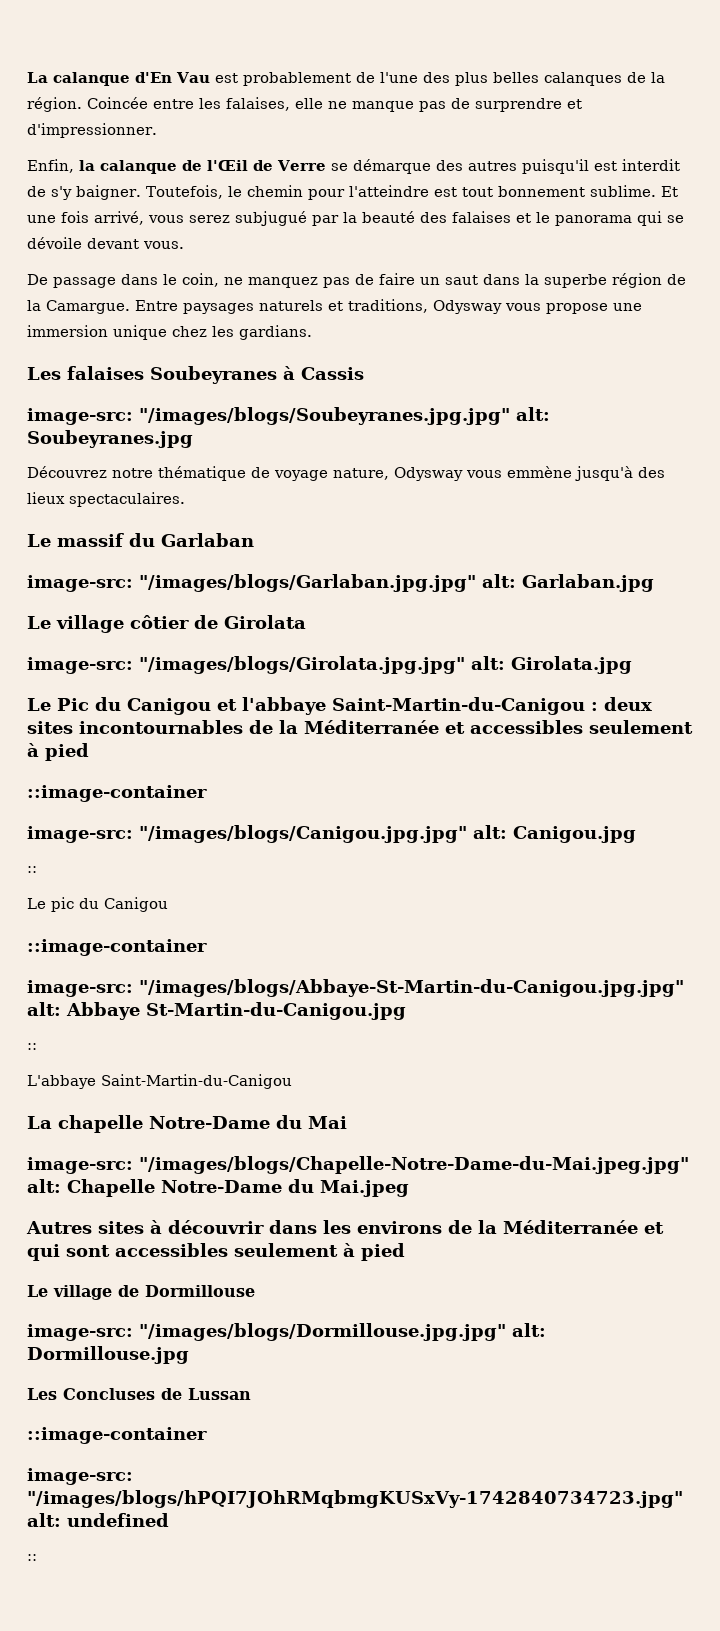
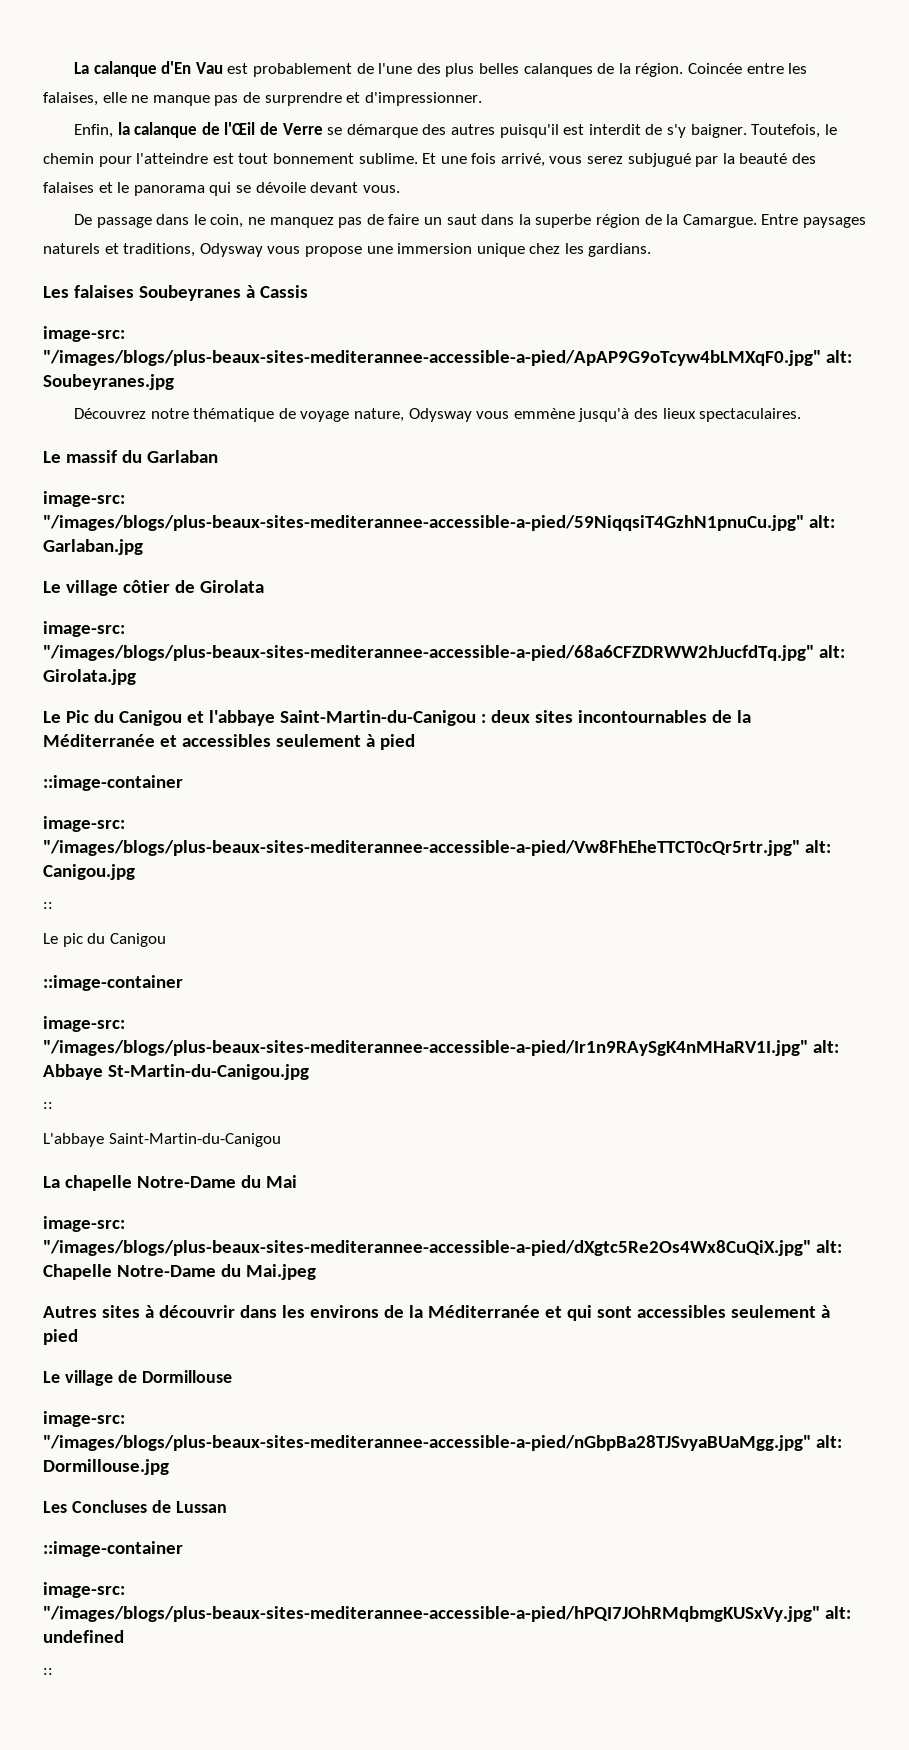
- image-src: "/images/blogs/Soubeyranes.jpg.jpg" alt: Soubeyranes.jpg
+ image-src: "/images/blogs/plus-beaux-sites-mediterannee-accessible-a-pied/ApAP9G9oTcyw4bLMXqF0.jpg" alt: Soubeyranes.jpg
- image-src: "/images/blogs/Garlaban.jpg.jpg" alt: Garlaban.jpg
+ image-src: "/images/blogs/plus-beaux-sites-mediterannee-accessible-a-pied/59NiqqsiT4GzhN1pnuCu.jpg" alt: Garlaban.jpg
- image-src: "/images/blogs/Girolata.jpg.jpg" alt: Girolata.jpg
+ image-src: "/images/blogs/plus-beaux-sites-mediterannee-accessible-a-pied/68a6CFZDRWW2hJucfdTq.jpg" alt: Girolata.jpg
- image-src: "/images/blogs/Canigou.jpg.jpg" alt: Canigou.jpg
+ image-src: "/images/blogs/plus-beaux-sites-mediterannee-accessible-a-pied/Vw8FhEheTTCT0cQr5rtr.jpg" alt: Canigou.jpg
- image-src: "/images/blogs/Abbaye-St-Martin-du-Canigou.jpg.jpg" alt: Abbaye St-Martin-du-Canigou.jpg
+ image-src: "/images/blogs/plus-beaux-sites-mediterannee-accessible-a-pied/Ir1n9RAySgK4nMHaRV1I.jpg" alt: Abbaye St-Martin-du-Canigou.jpg
- image-src: "/images/blogs/Chapelle-Notre-Dame-du-Mai.jpeg.jpg" alt: Chapelle Notre-Dame du Mai.jpeg
+ image-src: "/images/blogs/plus-beaux-sites-mediterannee-accessible-a-pied/dXgtc5Re2Os4Wx8CuQiX.jpg" alt: Chapelle Notre-Dame du Mai.jpeg
- image-src: "/images/blogs/Dormillouse.jpg.jpg" alt: Dormillouse.jpg
+ image-src: "/images/blogs/plus-beaux-sites-mediterannee-accessible-a-pied/nGbpBa28TJSvyaBUaMgg.jpg" alt: Dormillouse.jpg
- image-src: "/images/blogs/hPQI7JOhRMqbmgKUSxVy-1742840734723.jpg" alt: undefined
+ image-src: "/images/blogs/plus-beaux-sites-mediterannee-accessible-a-pied/hPQI7JOhRMqbmgKUSxVy.jpg" alt: undefined

